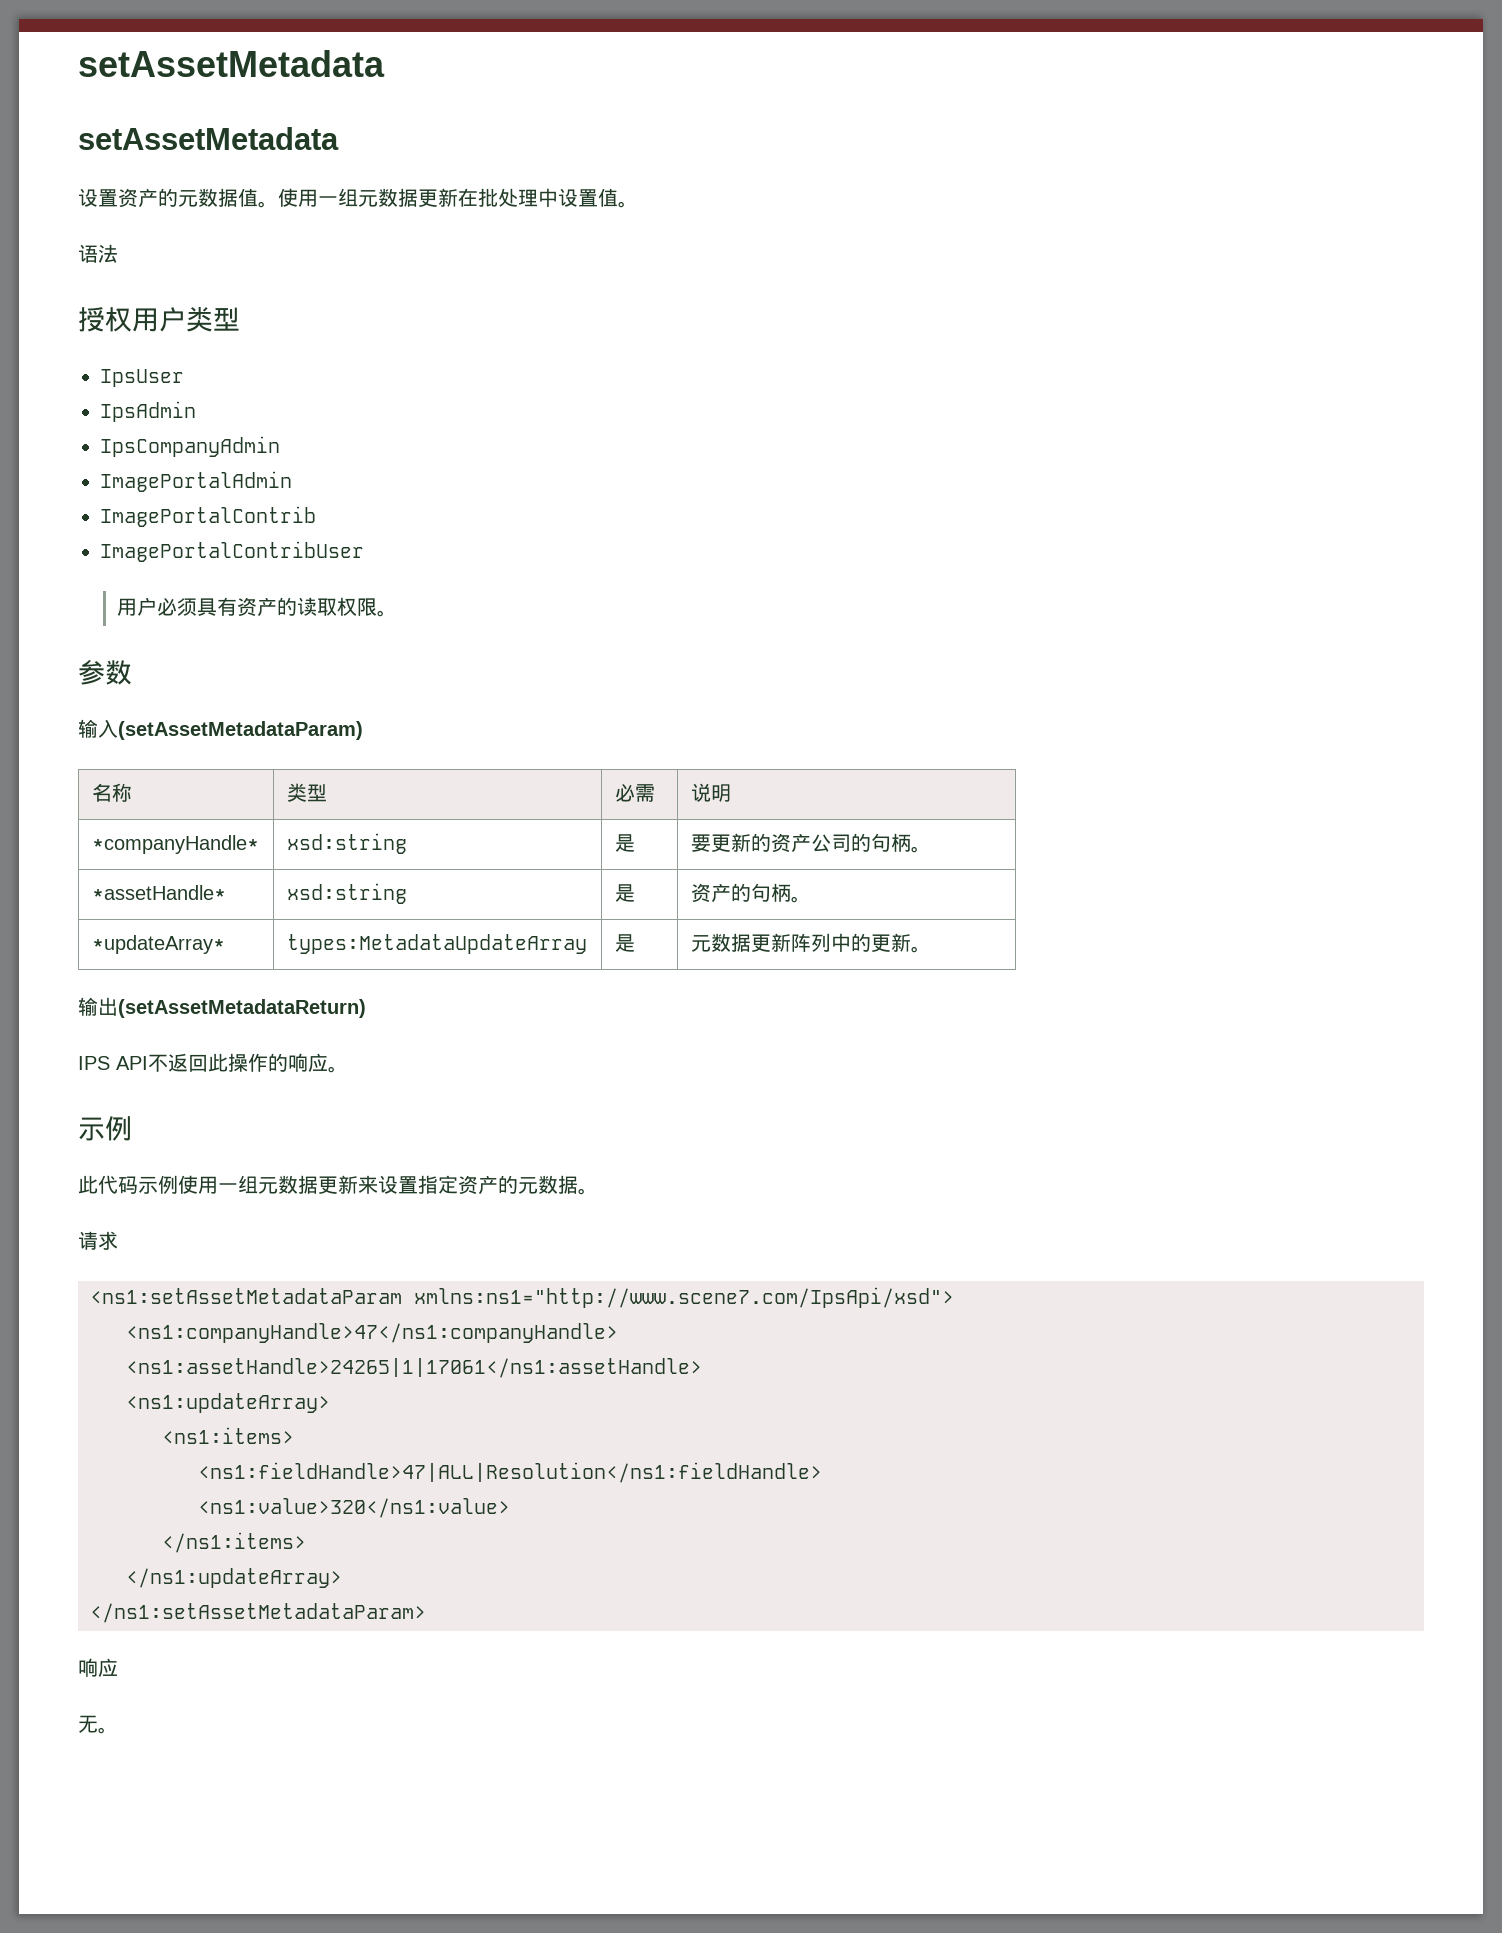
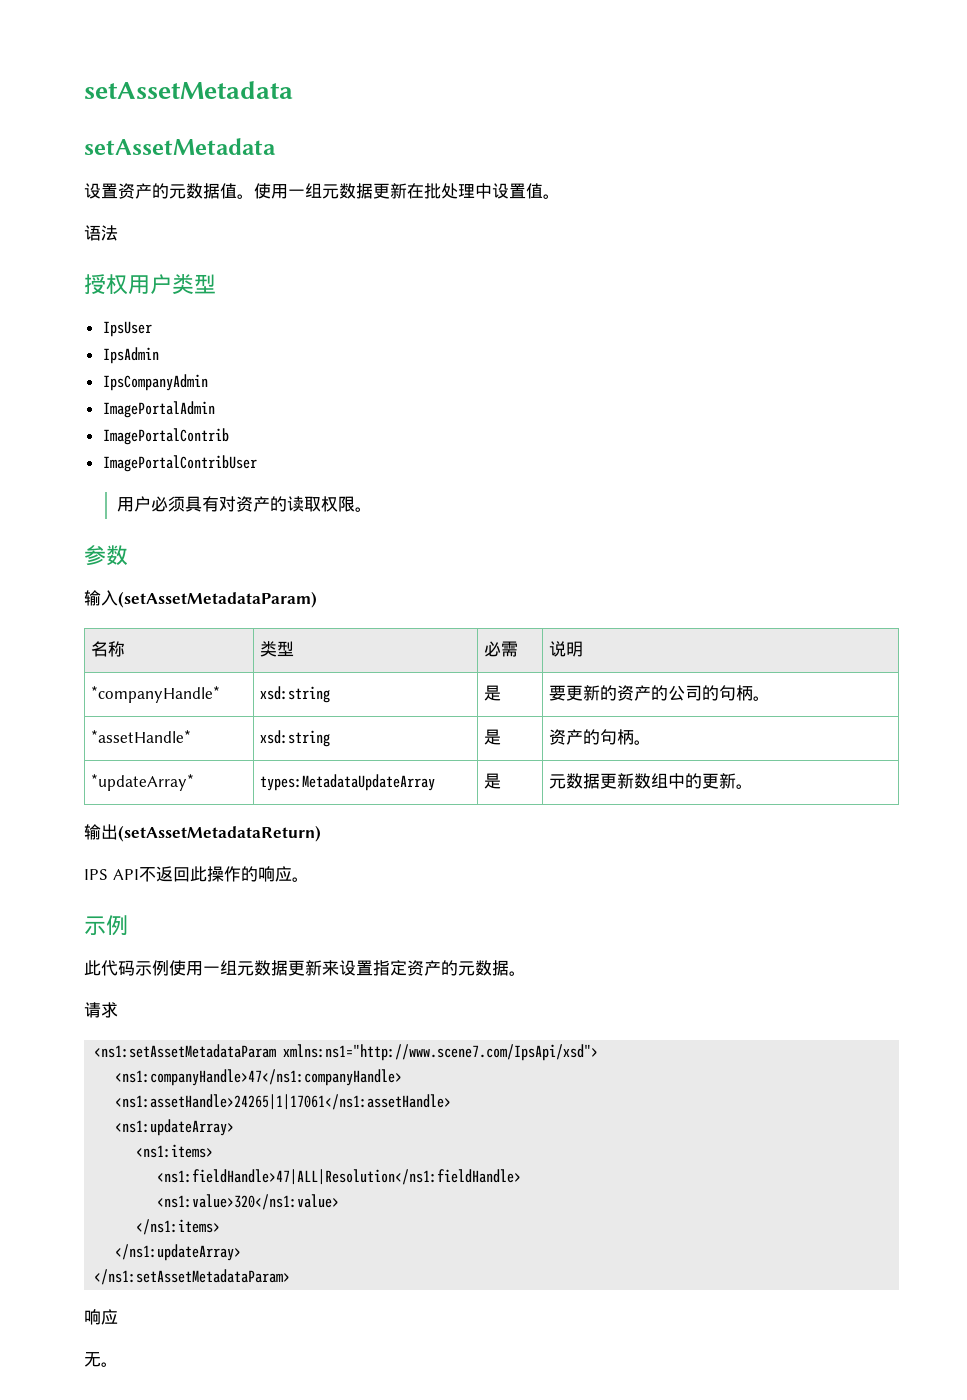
- 用户必须具有资产的读取权限。
+ 用户必须具有对资产的读取权限。
- *companyHandle* | xsd:string | 是 | 要更新的资产公司的句柄。
+ *companyHandle* | xsd:string | 是 | 要更新的资产的公司的句柄。
- *updateArray* | types:MetadataUpdateArray | 是 | 元数据更新阵列中的更新。
+ *updateArray* | types:MetadataUpdateArray | 是 | 元数据更新数组中的更新。

